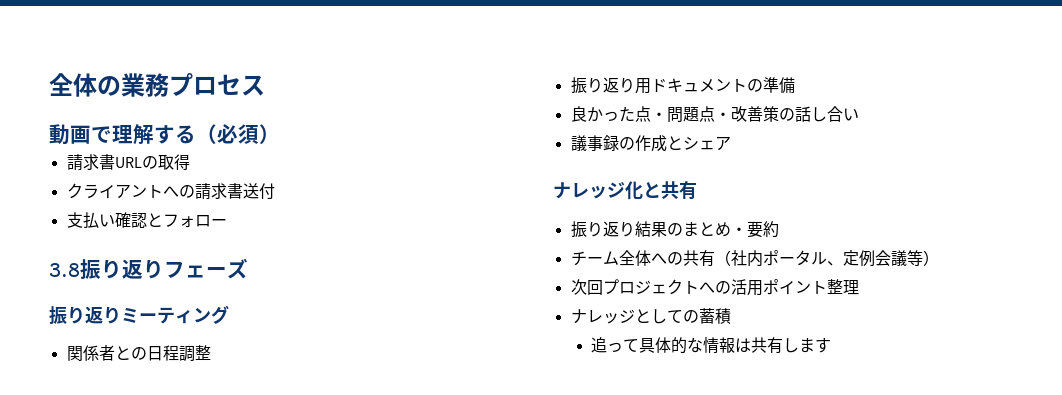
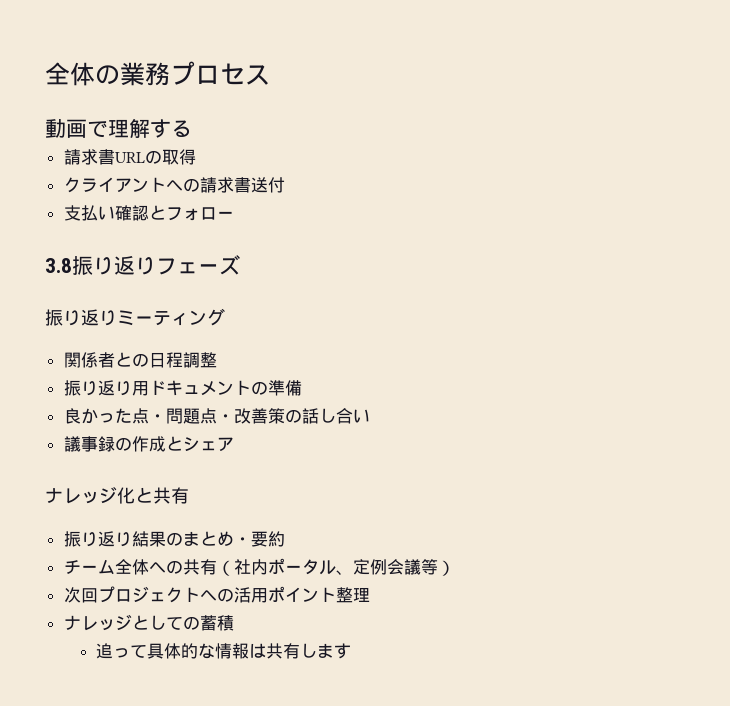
- 動画で理解する（必須）
+ 動画で理解する

